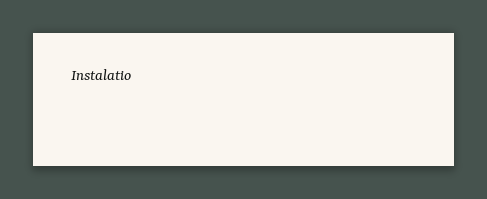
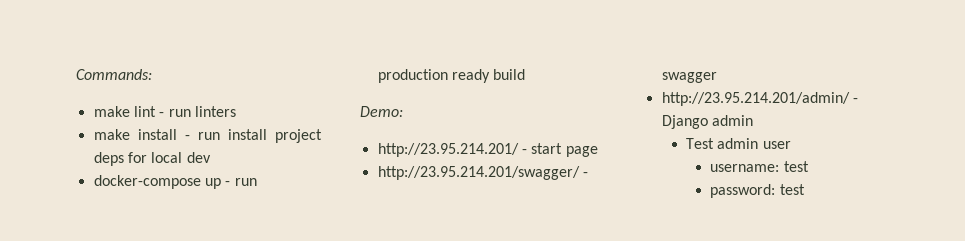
- Instalatio
+ Commands:
+ make lint - run linters
+ make install - run install project deps for local dev
+ docker-compose up - run production ready build
+ Demo:
+ http://23.95.214.201/ - start page
+ http://23.95.214.201/swagger/ - swagger
+ http://23.95.214.201/admin/ - Django admin
+ Test admin user
+ username: test
+ password: test

